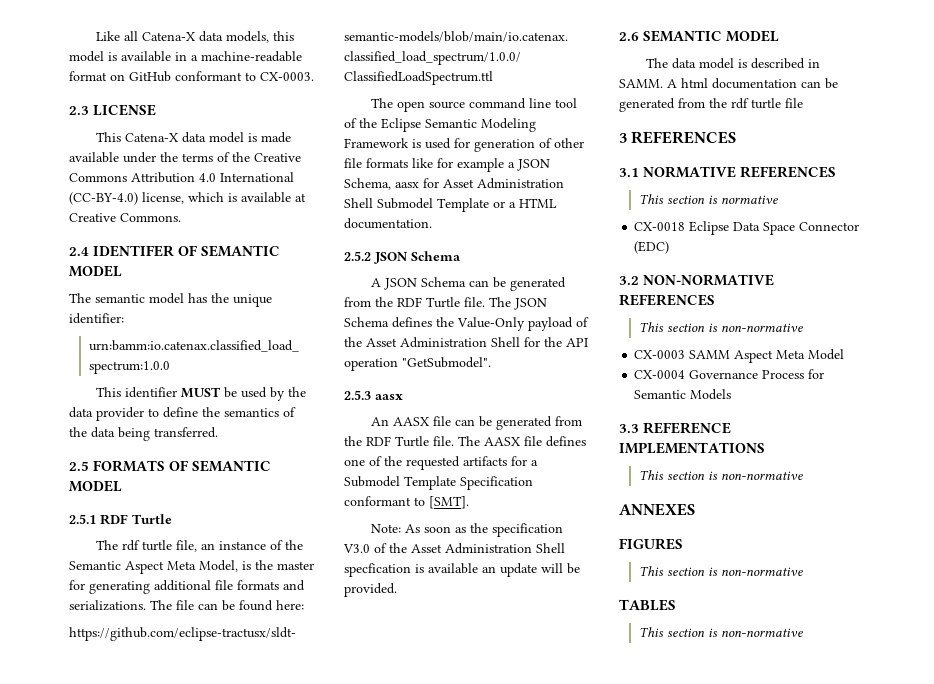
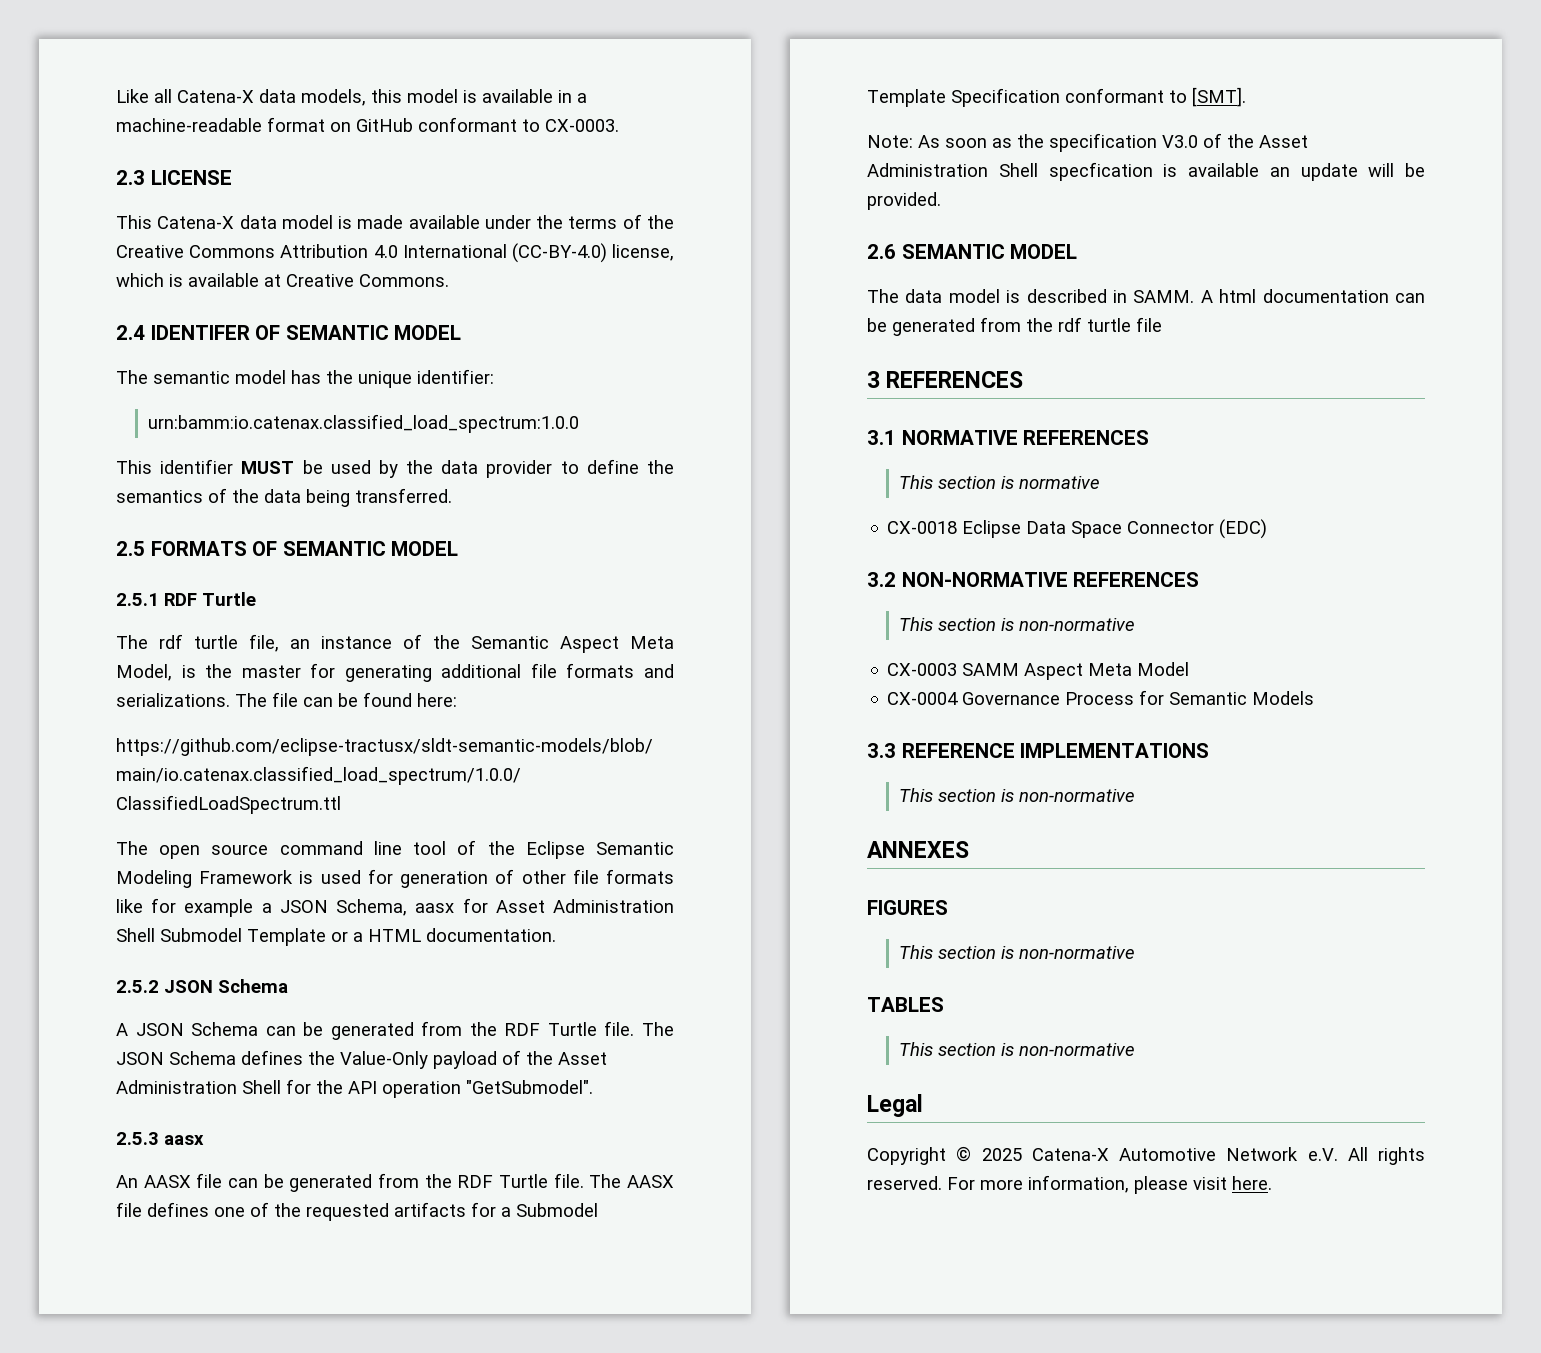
+ Legal
+ Copyright © 2025 Catena-X Automotive Network e.V. All rights reserved. For more information, please visit here.

